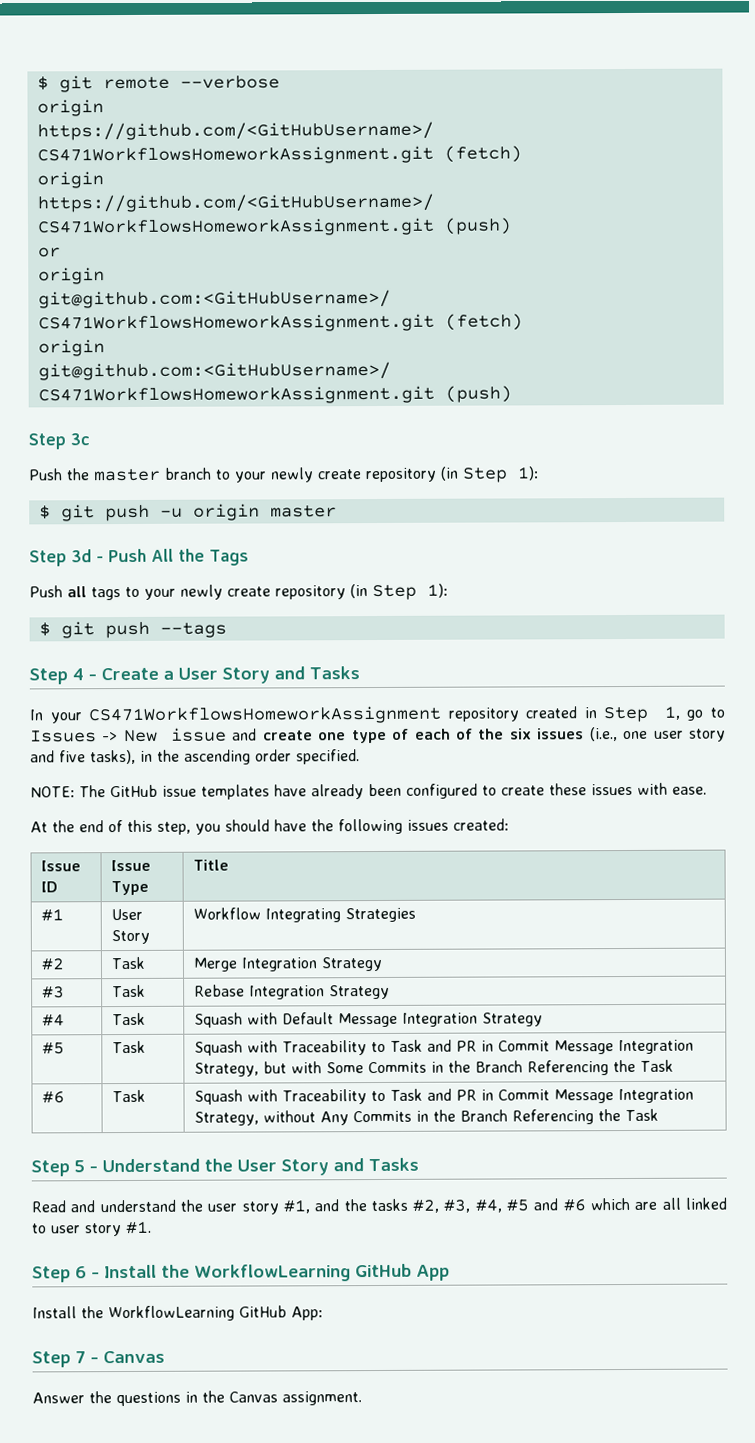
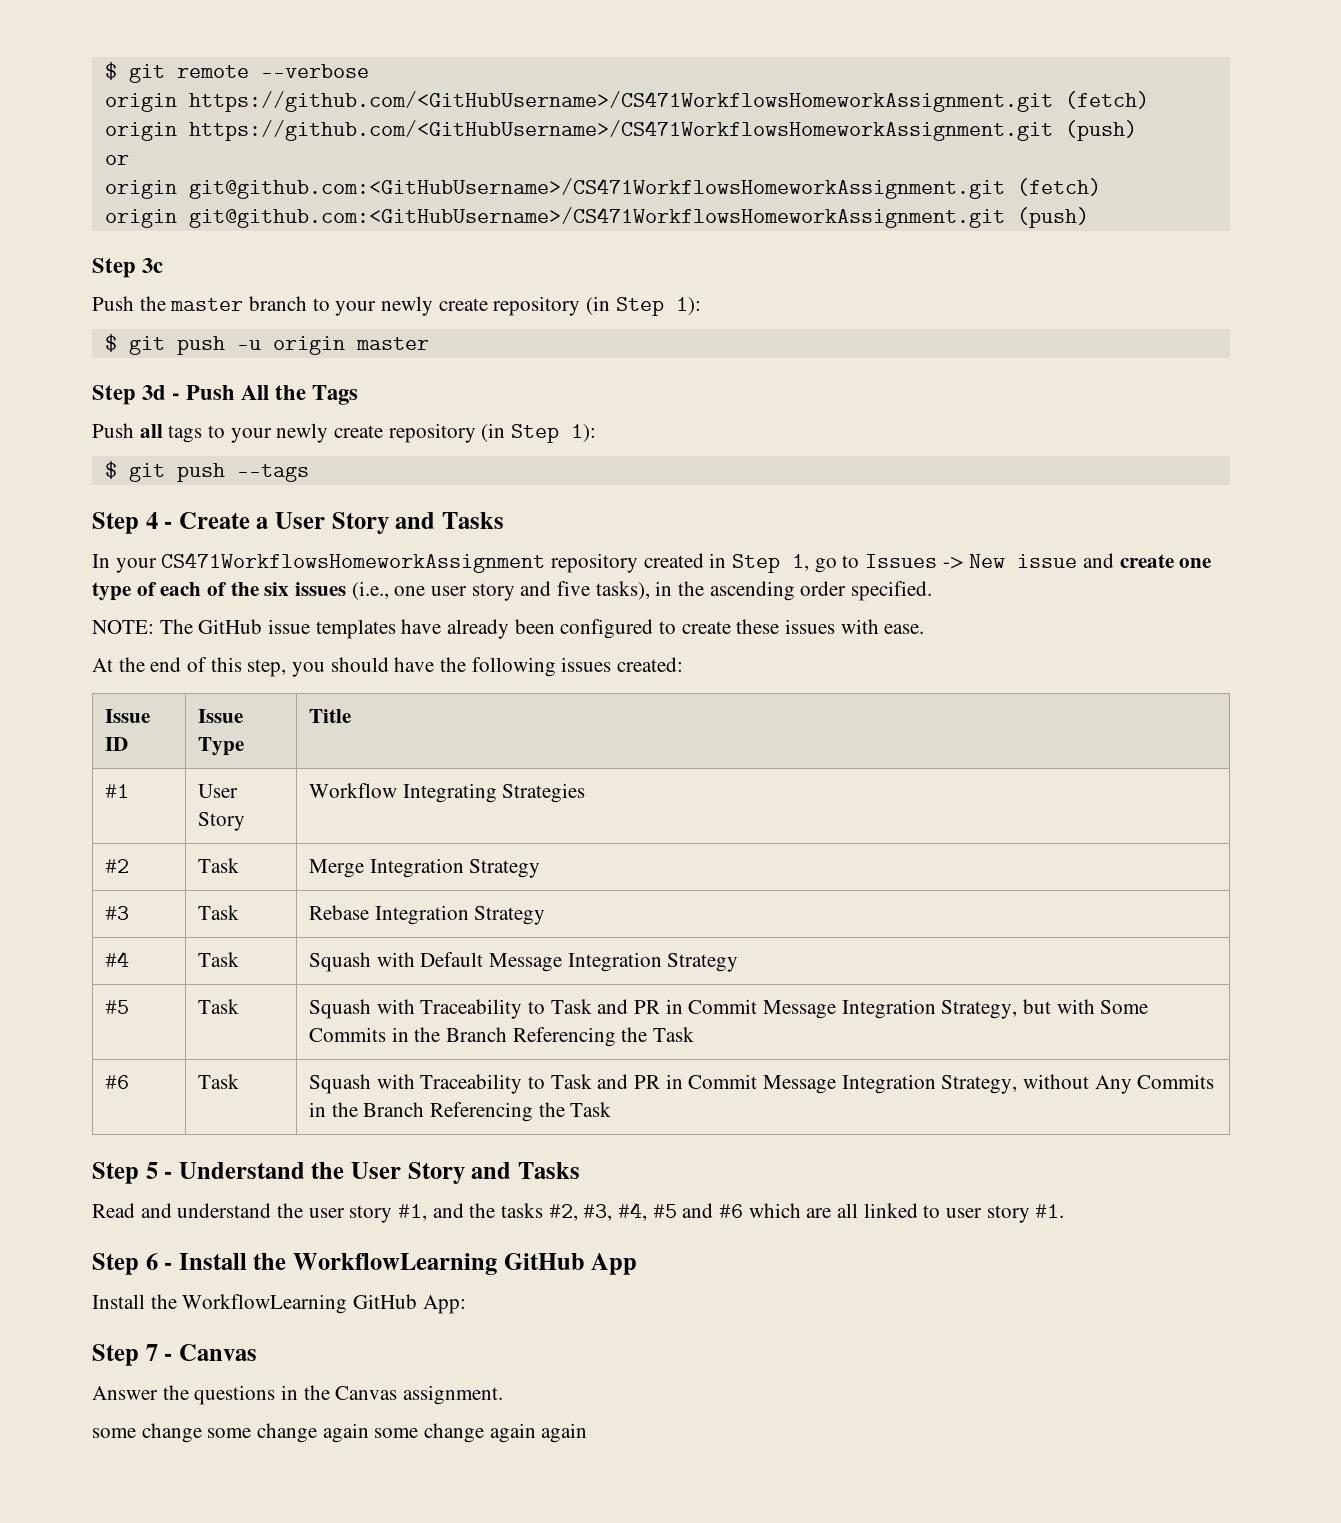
+ some change some change again some change again again

